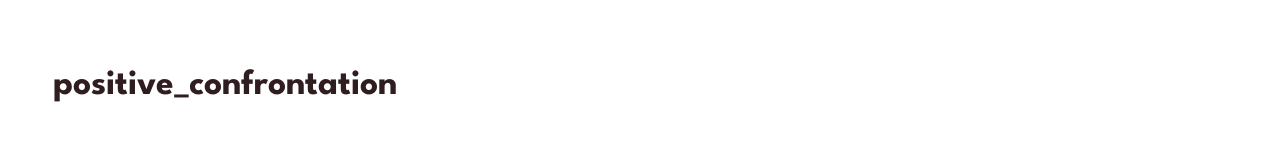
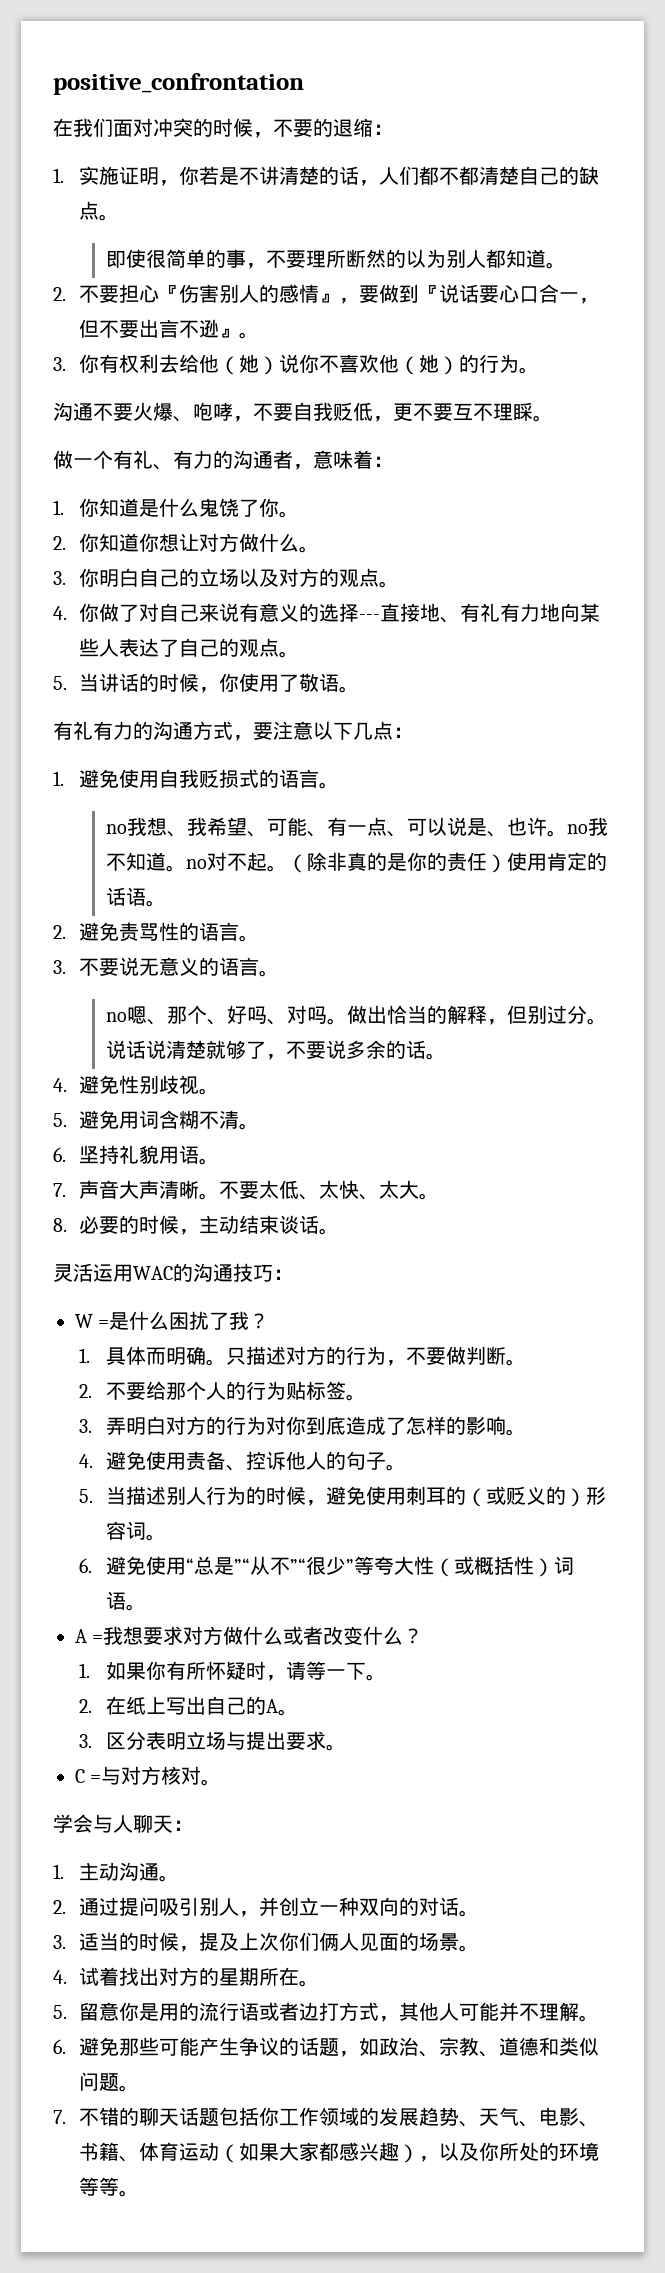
+ 在我们面对冲突的时候，不要的退缩：
+ 1.实施证明，你若是不讲清楚的话，人们都不都清楚自己的缺点。
+ 即使很简单的事，不要理所断然的以为别人都知道。
+ 2.不要担心『伤害别人的感情』，要做到『说话要心口合一，但不要出言不逊』。
+ 3.你有权利去给他（她）说你不喜欢他（她）的行为。
+ 沟通不要火爆、咆哮，不要自我贬低，更不要互不理睬。
+ 做一个有礼、有力的沟通者，意味着：
+ 1.你知道是什么鬼饶了你。
+ 2.你知道你想让对方做什么。
+ 3.你明白自己的立场以及对方的观点。
+ 4.你做了对自己来说有意义的选择---直接地、有礼有力地向某些人表达了自己的观点。
+ 5.当讲话的时候，你使用了敬语。
+ 有礼有力的沟通方式，要注意以下几点：
+ 1.避免使用自我贬损式的语言。
+ no我想、我希望、可能、有一点、可以说是、也许。no我不知道。no对不起。（除非真的是你的责任）使用肯定的话语。
+ 2.避免责骂性的语言。
+ 3.不要说无意义的语言。
+ no嗯、那个、好吗、对吗。做出恰当的解释，但别过分。说话说清楚就够了，不要说多余的话。
+ 4.避免性别歧视。
+ 5.避免用词含糊不清。
+ 6.坚持礼貌用语。
+ 7.声音大声清晰。不要太低、太快、太大。
+ 8.必要的时候，主动结束谈话。
+ 灵活运用WAC的沟通技巧：
+ W =是什么困扰了我？
+ 1.具体而明确。只描述对方的行为，不要做判断。
+ 2.不要给那个人的行为贴标签。
+ 3.弄明白对方的行为对你到底造成了怎样的影响。
+ 4.避免使用责备、控诉他人的句子。
+ 5.当描述别人行为的时候，避免使用刺耳的（或贬义的）形容词。
+ 6.避免使用“总是”“从不”“很少”等夸大性（或概括性）词语。
+ A =我想要求对方做什么或者改变什么？
+ 1.如果你有所怀疑时，请等一下。
+ 2.在纸上写出自己的A。
+ 3.区分表明立场与提出要求。
+ C =与对方核对。
+ 学会与人聊天：
+ 1.主动沟通。
+ 2.通过提问吸引别人，并创立一种双向的对话。
+ 3.适当的时候，提及上次你们俩人见面的场景。
+ 4.试着找出对方的星期所在。
+ 5.留意你是用的流行语或者边打方式，其他人可能并不理解。
+ 6.避免那些可能产生争议的话题，如政治、宗教、道德和类似问题。
+ 7.不错的聊天话题包括你工作领域的发展趋势、天气、电影、书籍、体育运动（如果大家都感兴趣），以及你所处的环境等等。

